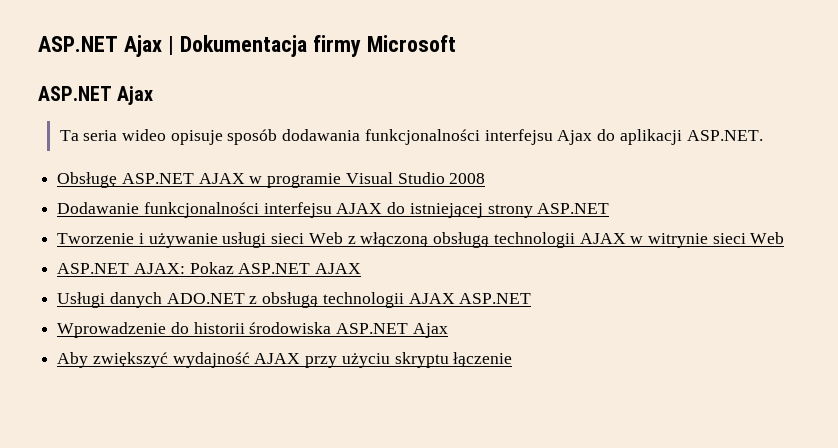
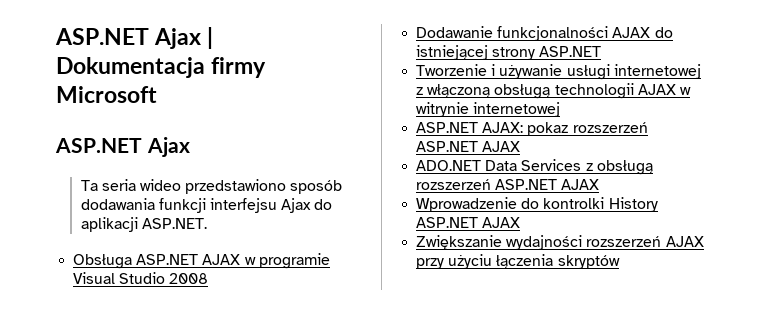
- Ta seria wideo opisuje sposób dodawania funkcjonalności interfejsu Ajax do aplikacji ASP.NET.
+ Ta seria wideo przedstawiono sposób dodawania funkcji interfejsu Ajax do aplikacji ASP.NET.
- Obsługę ASP.NET AJAX w programie Visual Studio 2008
+ Obsługa ASP.NET AJAX w programie Visual Studio 2008
- Dodawanie funkcjonalności interfejsu AJAX do istniejącej strony ASP.NET
+ Dodawanie funkcjonalności AJAX do istniejącej strony ASP.NET
- Tworzenie i używanie usługi sieci Web z włączoną obsługą technologii AJAX w witrynie sieci Web
+ Tworzenie i używanie usługi internetowej z włączoną obsługą technologii AJAX w witrynie internetowej
- ASP.NET AJAX: Pokaz ASP.NET AJAX
- Usługi danych ADO.NET z obsługą technologii AJAX ASP.NET
+ ASP.NET AJAX: pokaz rozszerzeń ASP.NET AJAX
+ ADO.NET Data Services z obsługą rozszerzeń ASP.NET AJAX
- Wprowadzenie do historii środowiska ASP.NET Ajax
- Aby zwiększyć wydajność AJAX przy użyciu skryptu łączenie
+ Wprowadzenie do kontrolki History ASP.NET AJAX
+ Zwiększanie wydajności rozszerzeń AJAX przy użyciu łączenia skryptów

